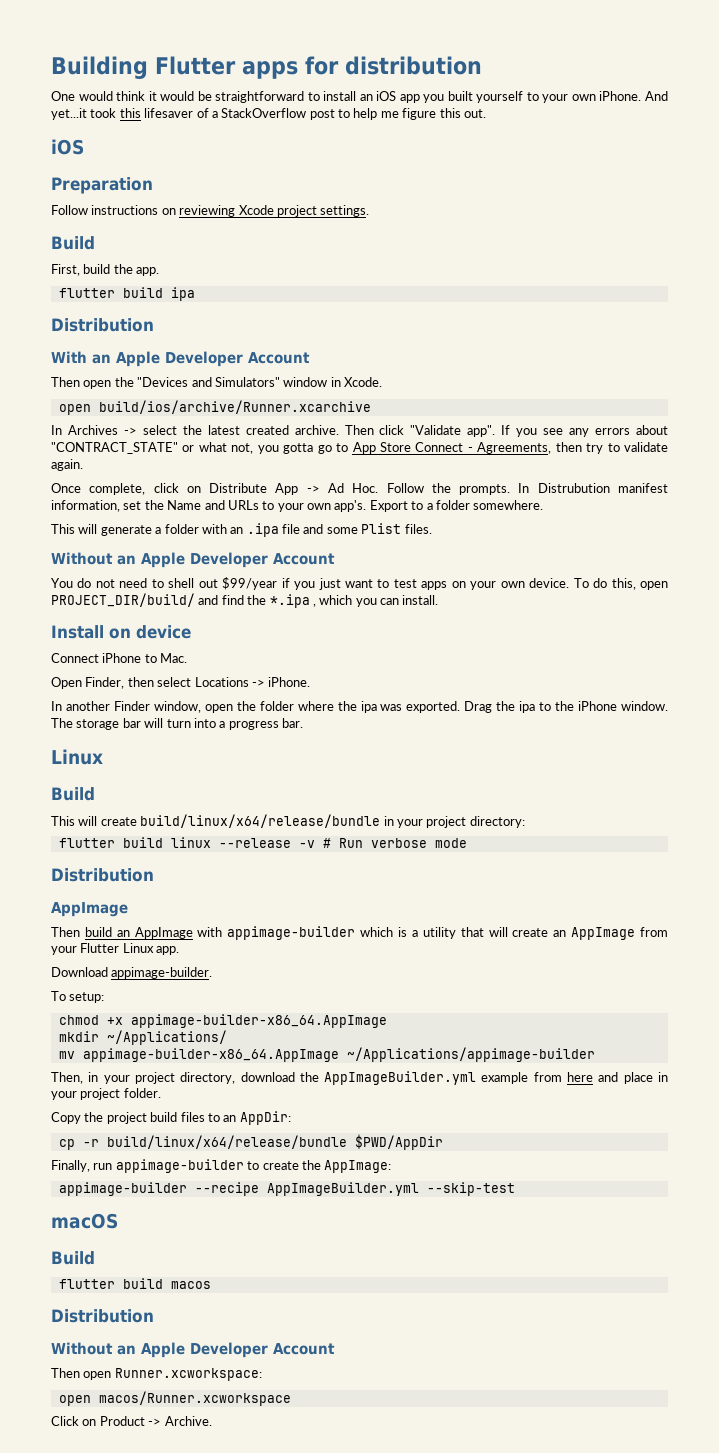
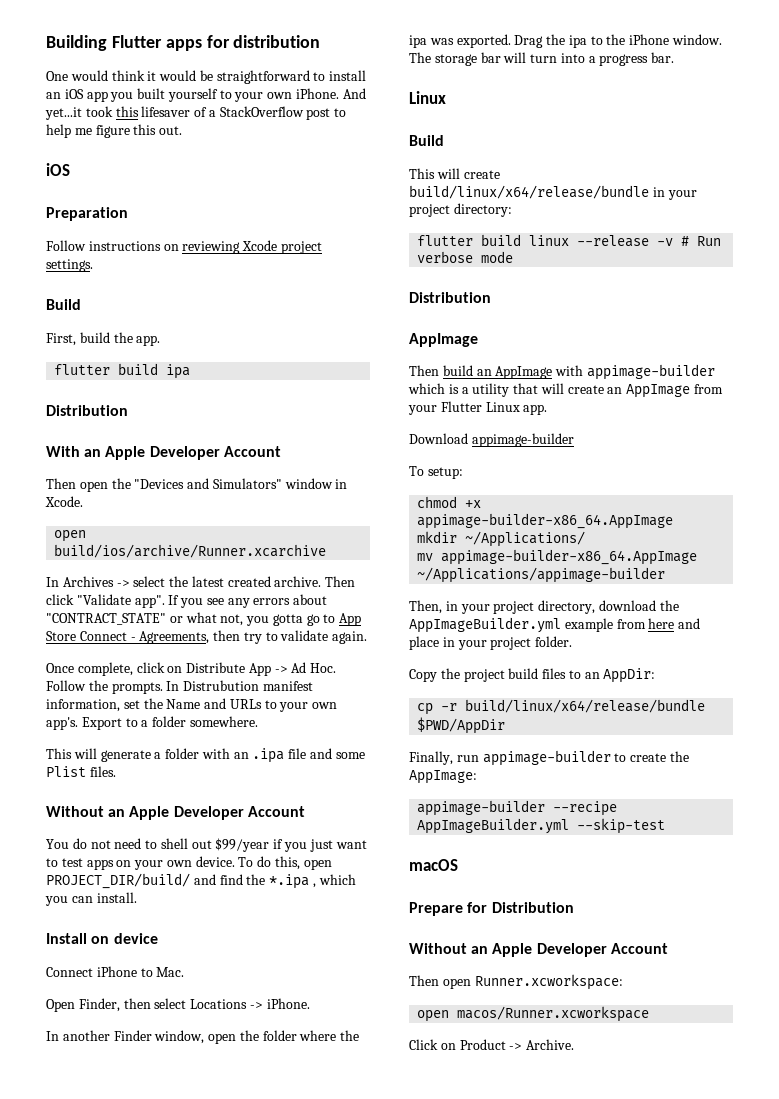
- Download appimage-builder.
+ Download appimage-builder
  macOS
- Build
- flutter build macos
- Distribution
+ Prepare for Distribution

